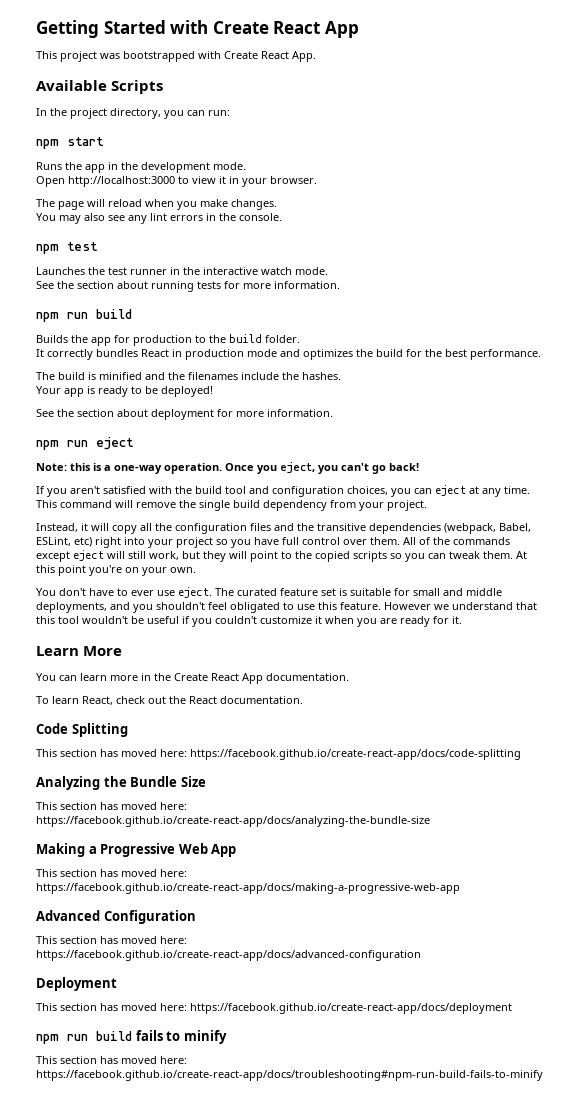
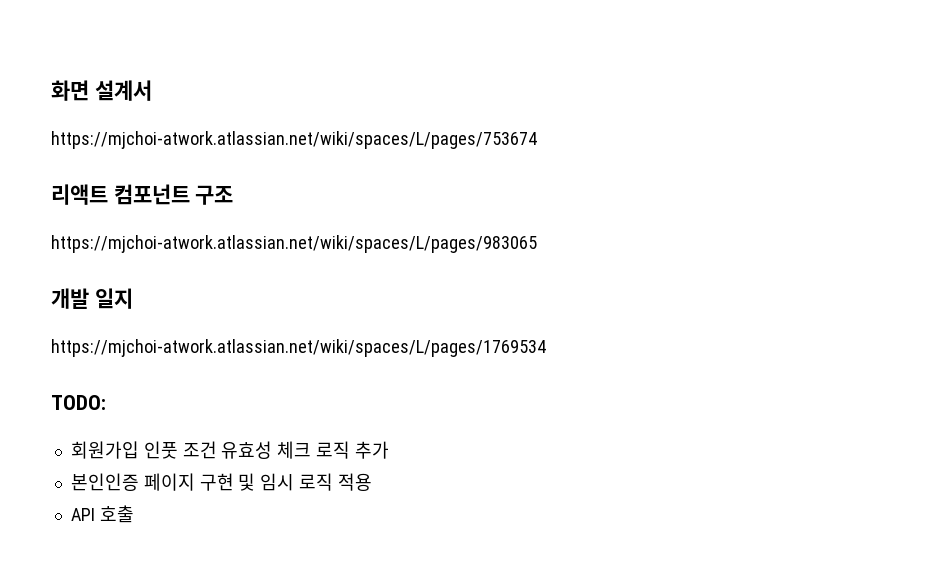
- Getting Started with Create React App
- This project was bootstrapped with Create React App.
- Available Scripts
- In the project directory, you can run:
- npm start
- Runs the app in the development mode.
- Open http://localhost:3000 to view it in your browser.
- The page will reload when you make changes.
- You may also see any lint errors in the console.
- npm test
- Launches the test runner in the interactive watch mode.
- See the section about running tests for more information.
- npm run build
- Builds the app for production to the build folder.
- It correctly bundles React in production mode and optimizes the build for the best performance.
- The build is minified and the filenames include the hashes.
- Your app is ready to be deployed!
- See the section about deployment for more information.
- npm run eject
- Note: this is a one-way operation. Once you eject, you can't go back!
- If you aren't satisfied with the build tool and configuration choices, you can eject at any time. This command will remove the single build dependency from your project.
- Instead, it will copy all the configuration files and the transitive dependencies (webpack, Babel, ESLint, etc) right into your project so you have full control over them. All of the commands except eject will still work, but they will point to the copied scripts so you can tweak them. At this point you're on your own.
- You don't have to ever use eject. The curated feature set is suitable for small and middle deployments, and you shouldn't feel obligated to use this feature. However we understand that this tool wouldn't be useful if you couldn't customize it when you are ready for it.
- Learn More
- You can learn more in the Create React App documentation.
- To learn React, check out the React documentation.
- Code Splitting
- This section has moved here: https://facebook.github.io/create-react-app/docs/code-splitting
- Analyzing the Bundle Size
- This section has moved here: https://facebook.github.io/create-react-app/docs/analyzing-the-bundle-size
- Making a Progressive Web App
- This section has moved here: https://facebook.github.io/create-react-app/docs/making-a-progressive-web-app
- Advanced Configuration
- This section has moved here: https://facebook.github.io/create-react-app/docs/advanced-configuration
- Deployment
- This section has moved here: https://facebook.github.io/create-react-app/docs/deployment
- npm run build fails to minify
- This section has moved here: https://facebook.github.io/create-react-app/docs/troubleshooting#npm-run-build-fails-to-minify
+ 화면 설계서
+ https://mjchoi-atwork.atlassian.net/wiki/spaces/L/pages/753674
+ 리액트 컴포넌트 구조
+ https://mjchoi-atwork.atlassian.net/wiki/spaces/L/pages/983065
+ 개발 일지
+ https://mjchoi-atwork.atlassian.net/wiki/spaces/L/pages/1769534
+ TODO:
+ 회원가입 인풋 조건 유효성 체크 로직 추가
+ 본인인증 페이지 구현 및 임시 로직 적용
+ API 호출

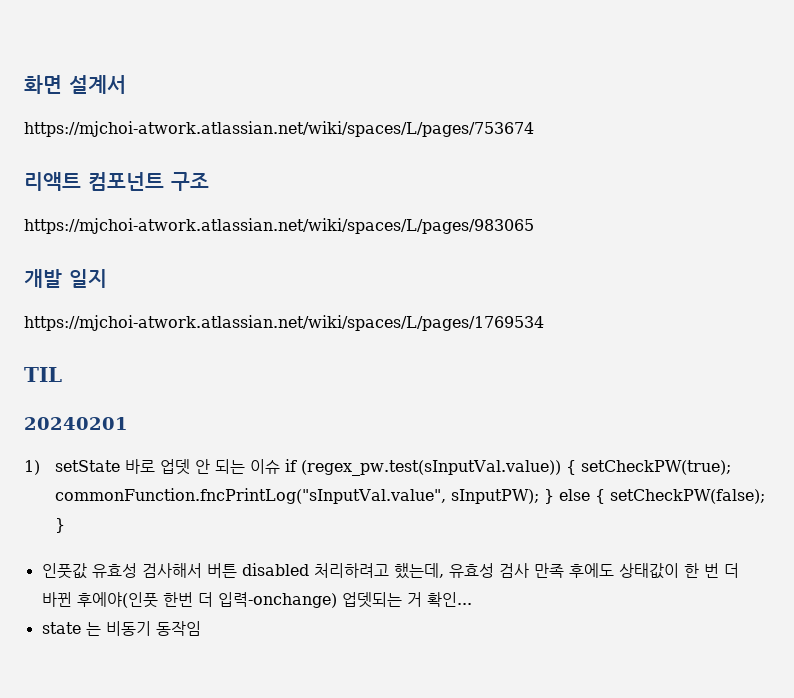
- TODO:
- 회원가입 인풋 조건 유효성 체크 로직 추가
- 본인인증 페이지 구현 및 임시 로직 적용
- API 호출
+ TIL
+ 20240201
+ 1) setState 바로 업뎃 안 되는 이슈 if (regex_pw.test(sInputVal.value)) { setCheckPW(true); commonFunction.fncPrintLog("sInputVal.value", sInputPW); } else { setCheckPW(false); }
+ 인풋값 유효성 검사해서 버튼 disabled 처리하려고 했는데, 유효성 검사 만족 후에도 상태값이 한 번 더 바뀐 후에야(인풋 한번 더 입력-onchange) 업뎃되는 거 확인...
+ state 는 비동기 동작임

